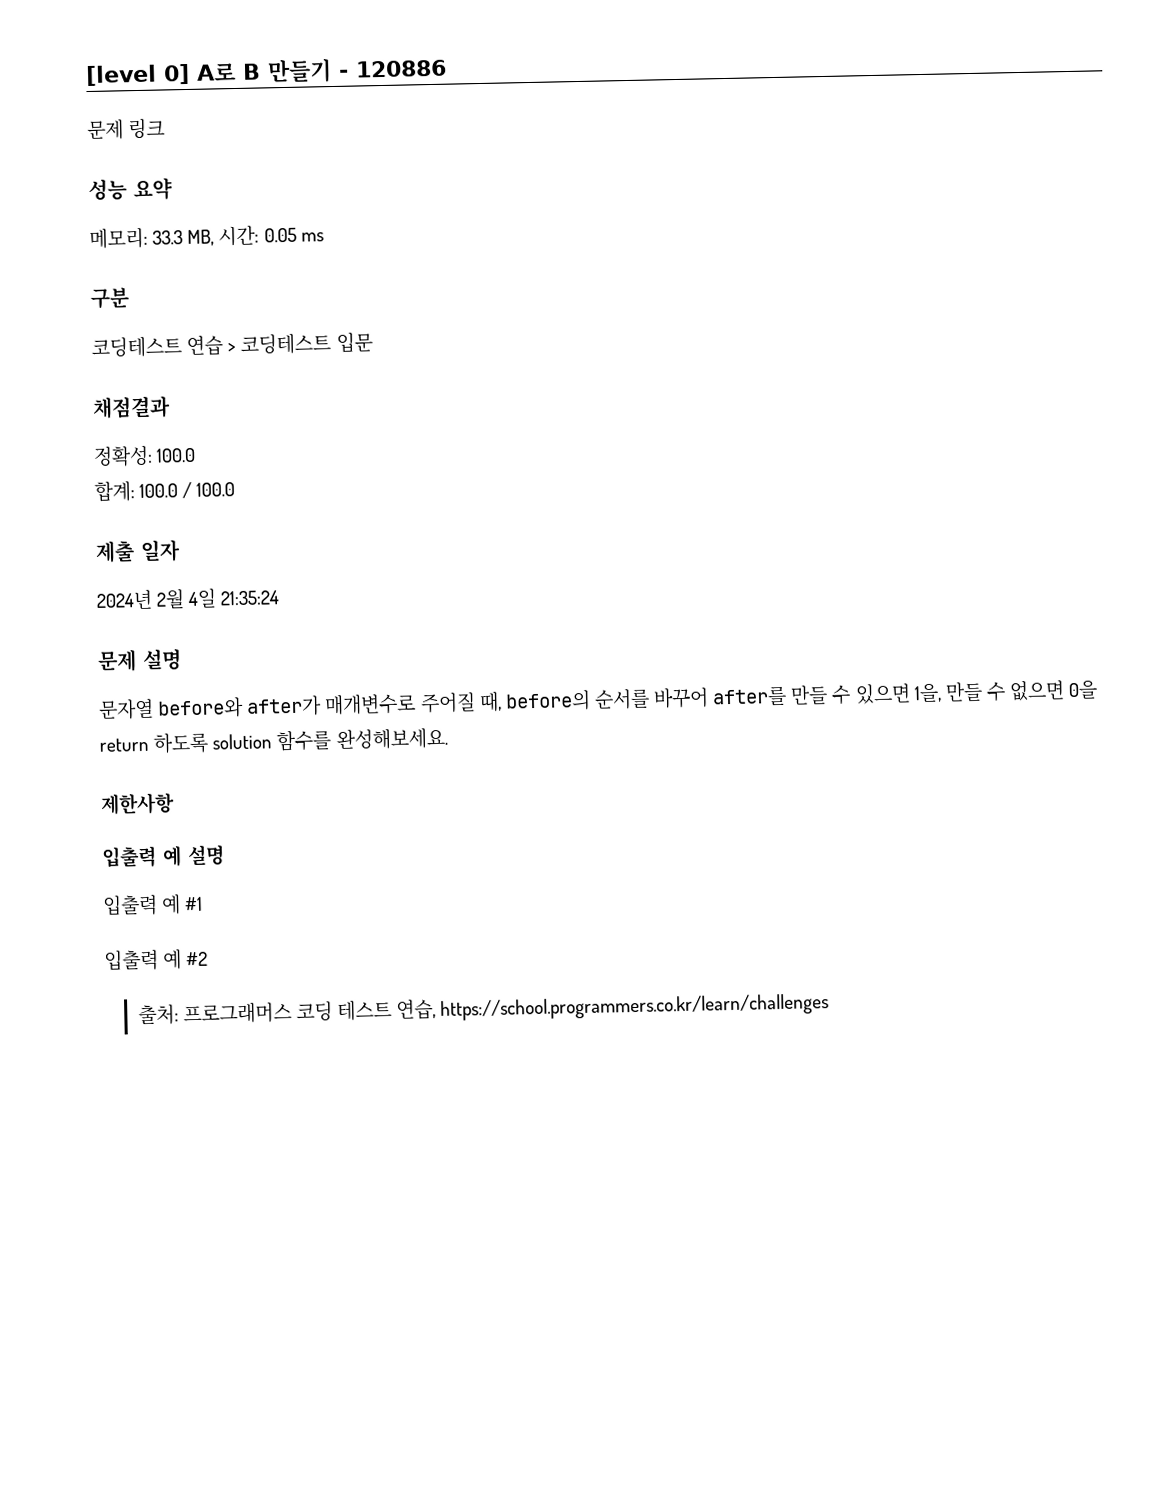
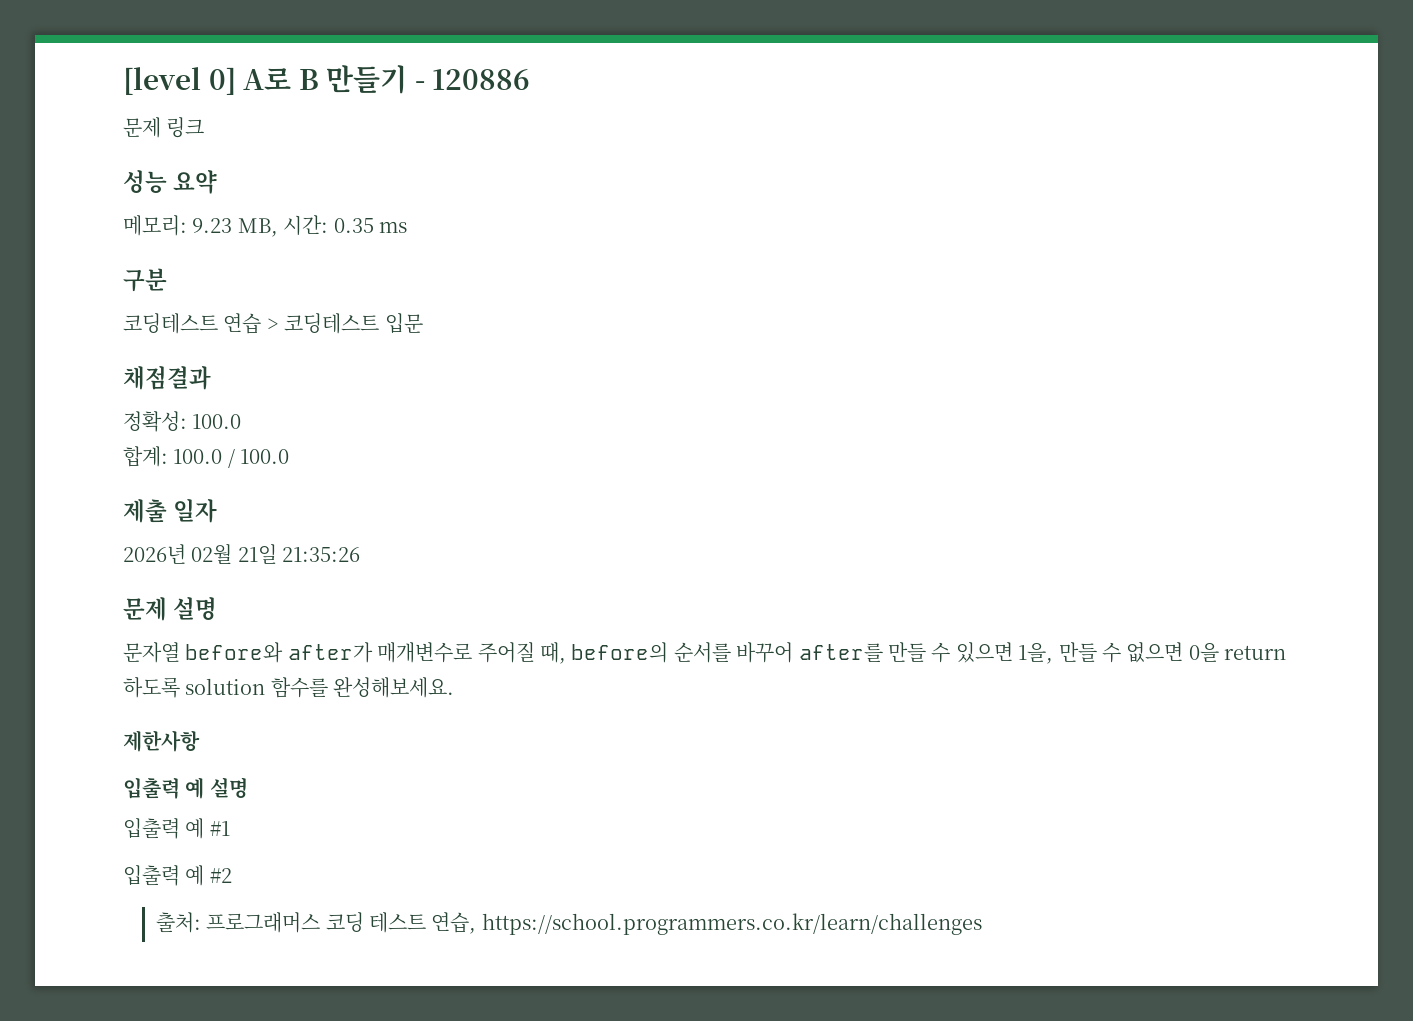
- 메모리: 33.3 MB, 시간: 0.05 ms
+ 메모리: 9.23 MB, 시간: 0.35 ms
- 2024년 2월 4일 21:35:24
+ 2026년 02월 21일 21:35:26

